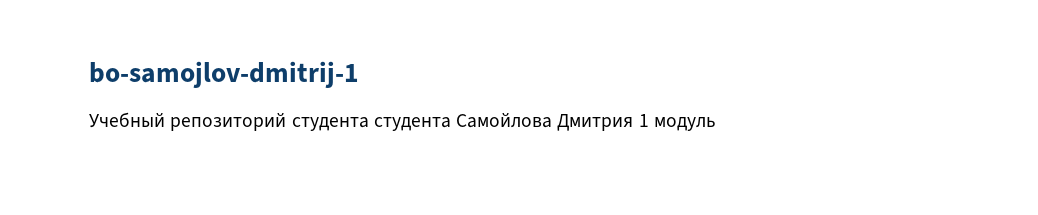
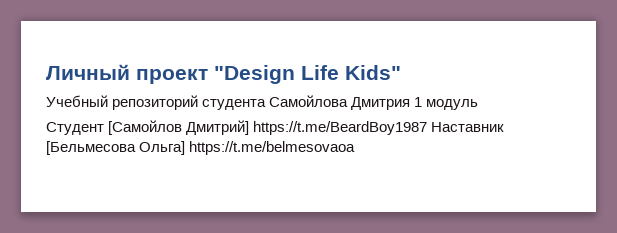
- bo-samojlov-dmitrij-1
+ Личный проект "Design Life Kids"
- Учебный репозиторий студента студента Самойлова Дмитрия 1 модуль
+ Учебный репозиторий студента Самойлова Дмитрия 1 модуль
+ Студент [Самойлов Дмитрий] https://t.me/BeardBoy1987 Наставник [Бельмесова Ольга] https://t.me/belmesovaoa

